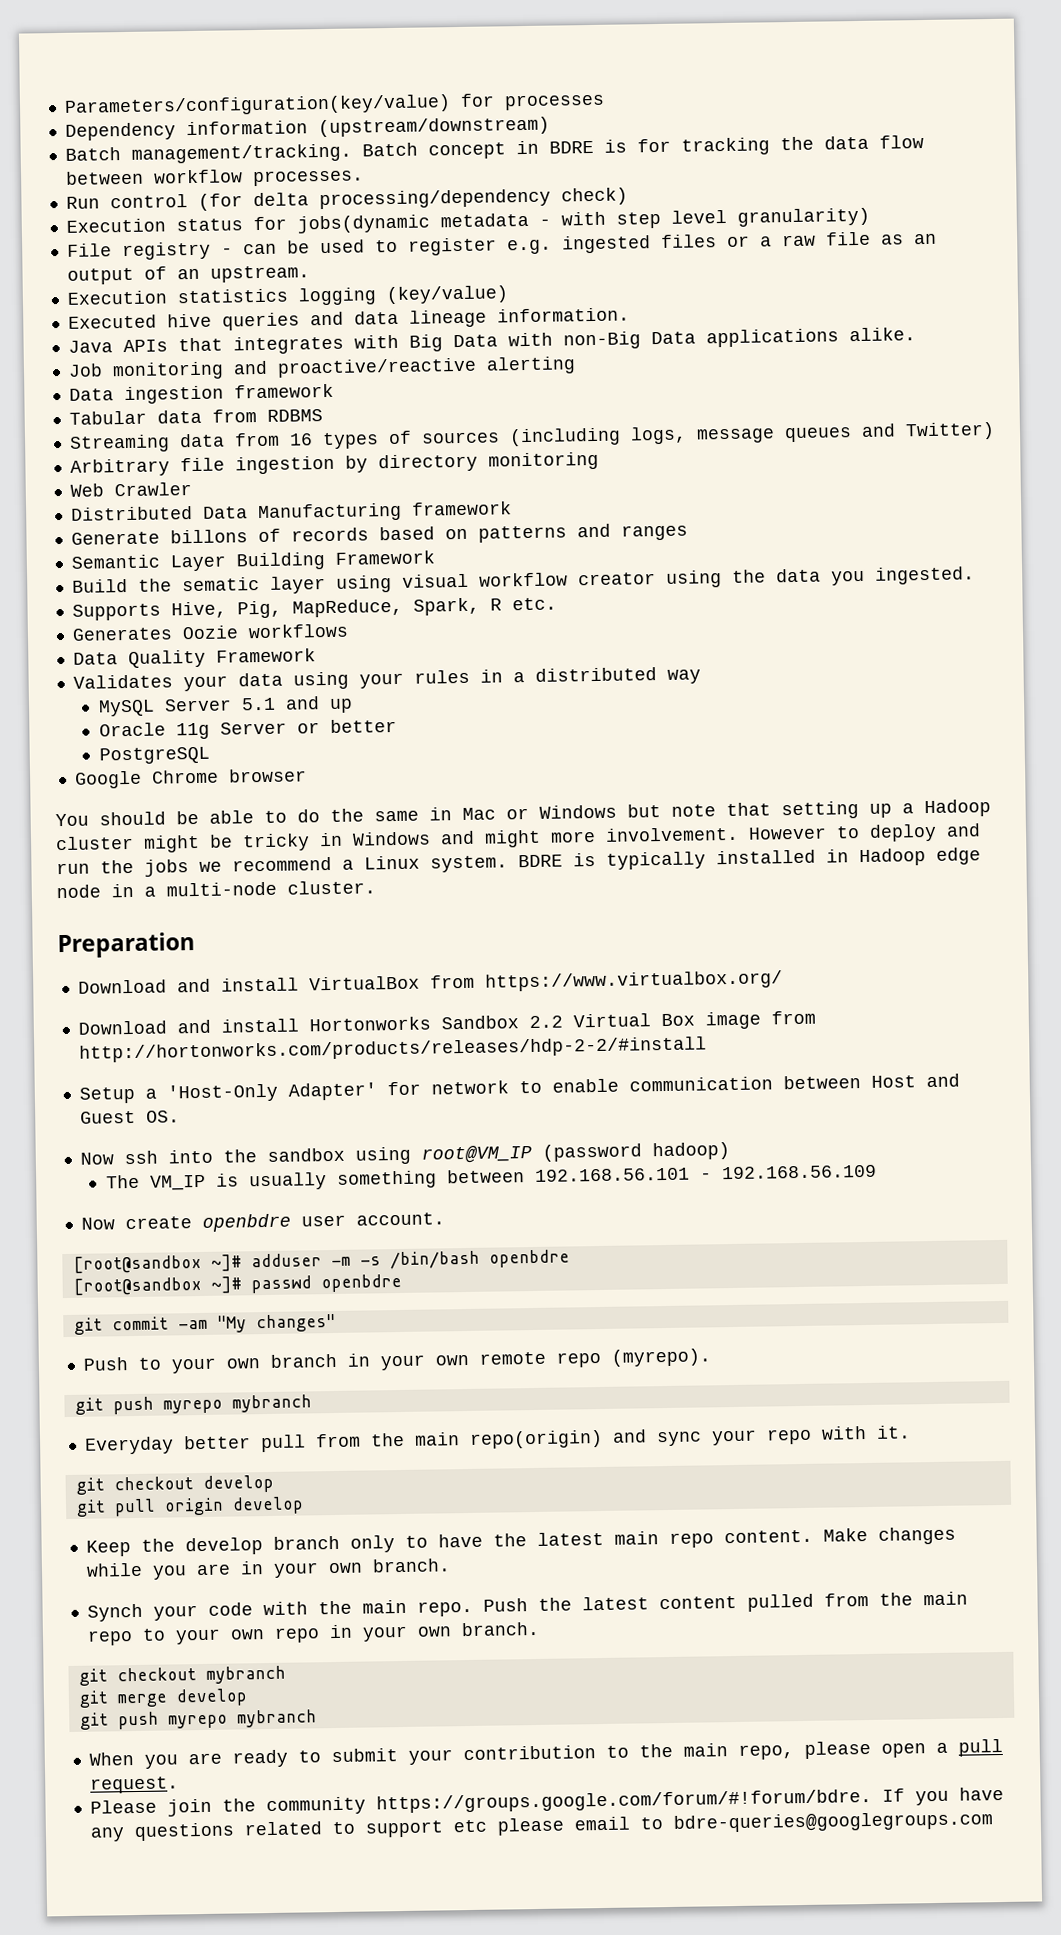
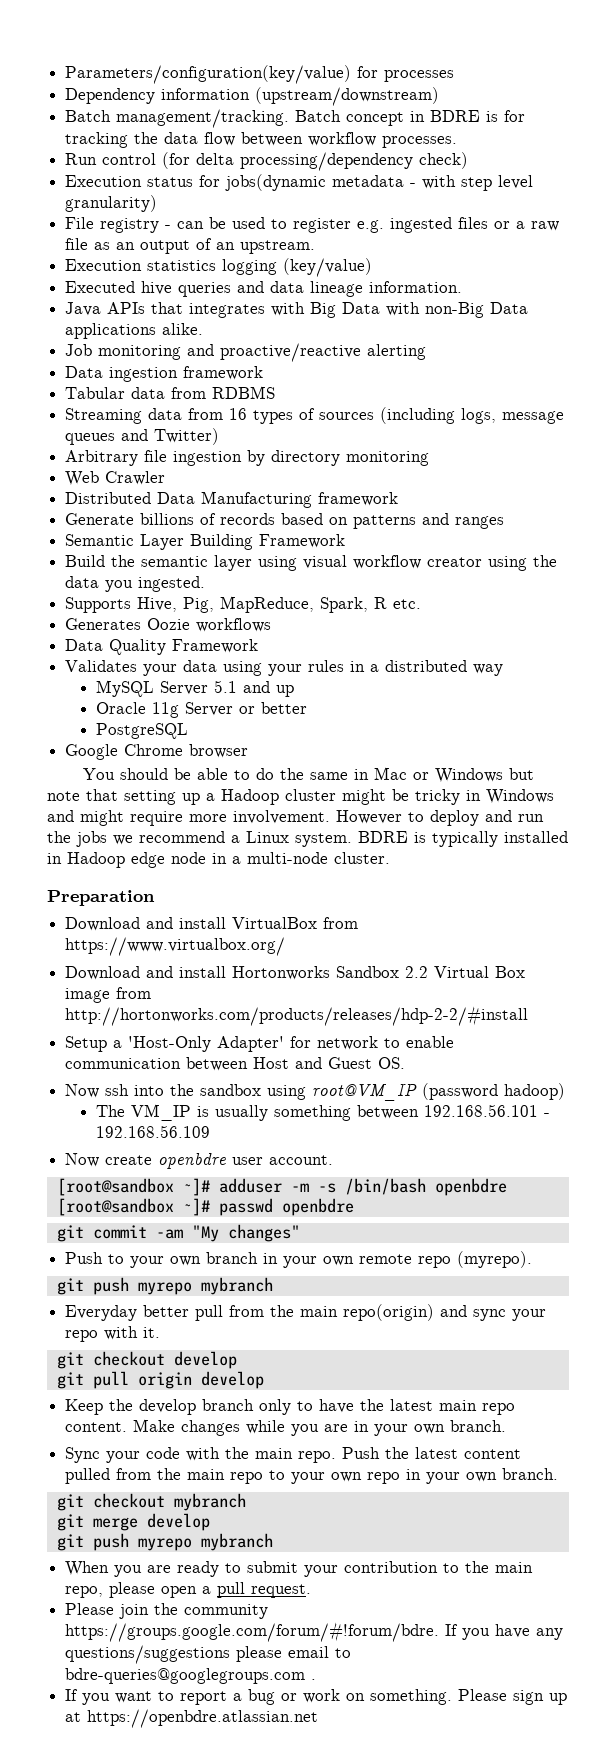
- Generate billons of records based on patterns and ranges
+ Generate billions of records based on patterns and ranges
- Build the sematic layer using visual workflow creator using the data you ingested.
+ Build the semantic layer using visual workflow creator using the data you ingested.
- You should be able to do the same in Mac or Windows but note that setting up a Hadoop cluster might be tricky in Windows and might more involvement.
+ You should be able to do the same in Mac or Windows but note that setting up a Hadoop cluster might be tricky in Windows and might require more involvement.
- Synch your code with the main repo.
+ Sync your code with the main repo.
- Please join the community https://groups.google.com/forum/#!forum/bdre. If you have any questions related to support etc please email to bdre-queries@googlegroups.com
+ Please join the community https://groups.google.com/forum/#!forum/bdre. If you have any questions/suggestions please email to bdre-queries@googlegroups.com .
+ If you want to report a bug or work on something. Please sign up at https://openbdre.atlassian.net

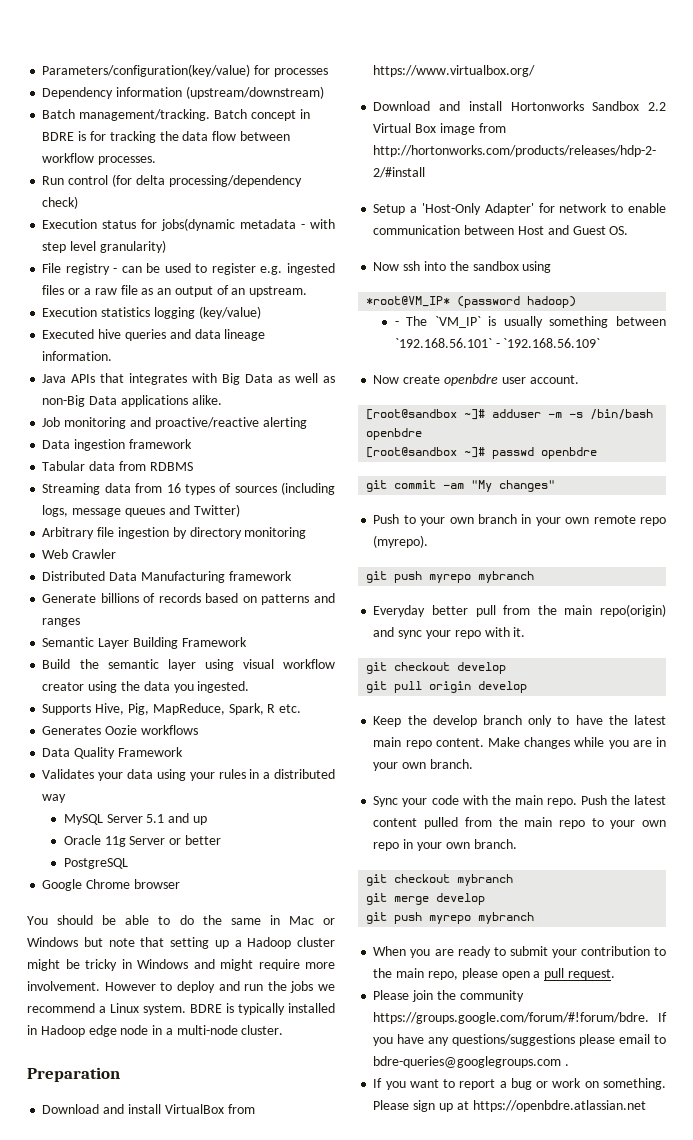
- Java APIs that integrates with Big Data with non-Big Data applications alike.
+ Java APIs that integrates with Big Data as well as non-Big Data applications alike.
- Now ssh into the sandbox using root@VM_IP (password hadoop)
+ Now ssh into the sandbox using
+ *root@VM_IP* (password hadoop)
- The VM_IP is usually something between 192.168.56.101 - 192.168.56.109
+ - The `VM_IP` is usually something between `192.168.56.101` - `192.168.56.109`

